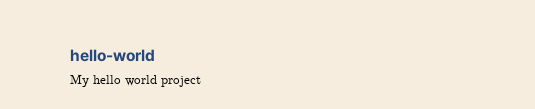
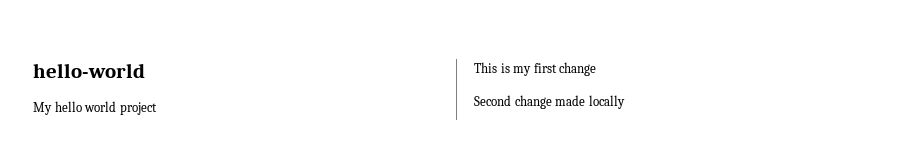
+ This is my first change
+ Second change made locally

